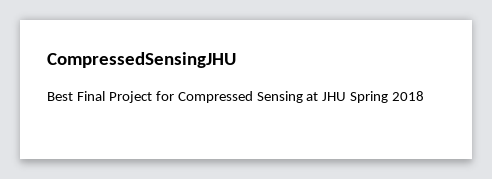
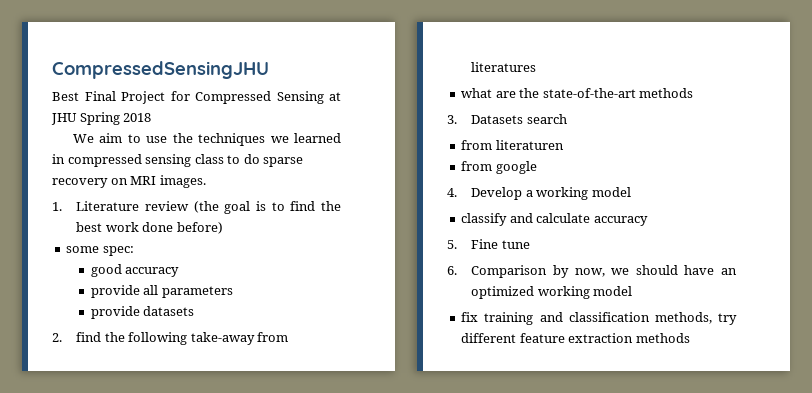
+ We aim to use the techniques we learned in compressed sensing class to do sparse recovery on MRI images.
+ 1. Literature review (the goal is to find the best work done before)
+ some spec:
+ good accuracy
+ provide all parameters
+ provide datasets
+ 2. find the following take-away from literatures
+ what are the state-of-the-art methods
+ 3. Datasets search
+ from literaturen
+ from google
+ 4. Develop a working model
+ classify and calculate accuracy
+ 5. Fine tune
+ 6. Comparison by now, we should have an optimized working model
+ fix training and classification methods, try different feature extraction methods

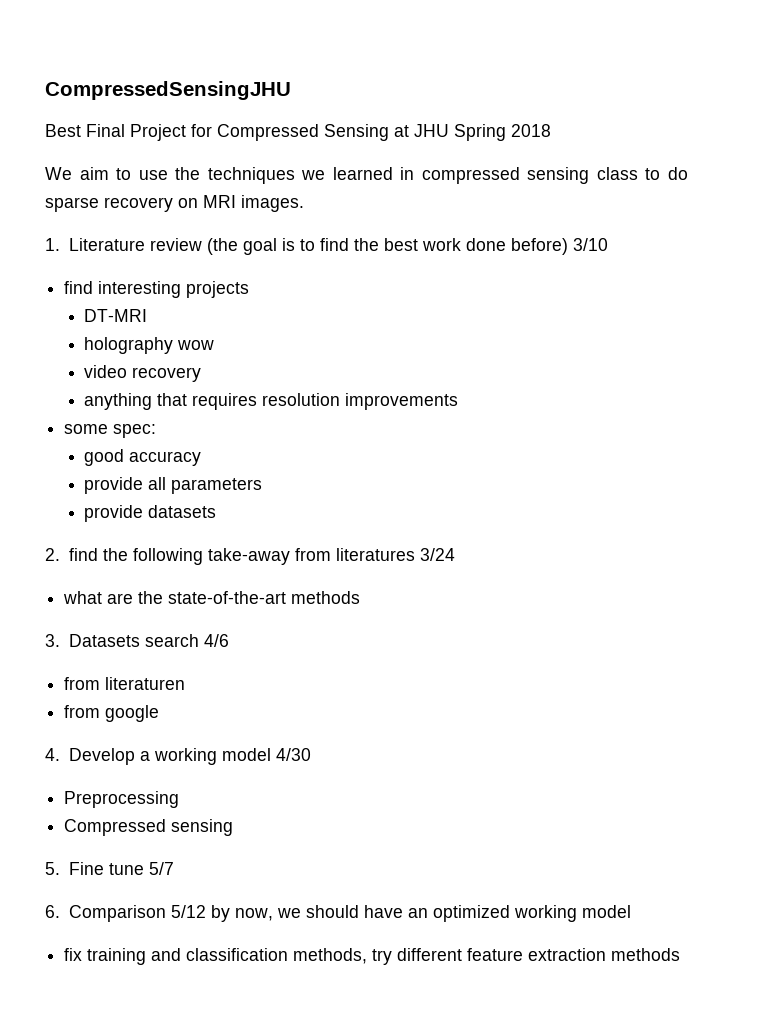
- 1. Literature review (the goal is to find the best work done before)
+ 1. Literature review (the goal is to find the best work done before) 3/10
+ find interesting projects
+ DT-MRI
+ holography wow
+ video recovery
+ anything that requires resolution improvements
- 2. find the following take-away from literatures
+ 2. find the following take-away from literatures 3/24
- 3. Datasets search
+ 3. Datasets search 4/6
- 4. Develop a working model
- classify and calculate accuracy
+ 4. Develop a working model 4/30
+ Preprocessing
+ Compressed sensing
- 5. Fine tune
+ 5. Fine tune 5/7
- 6. Comparison by now, we should have an optimized working model
+ 6. Comparison 5/12 by now, we should have an optimized working model

